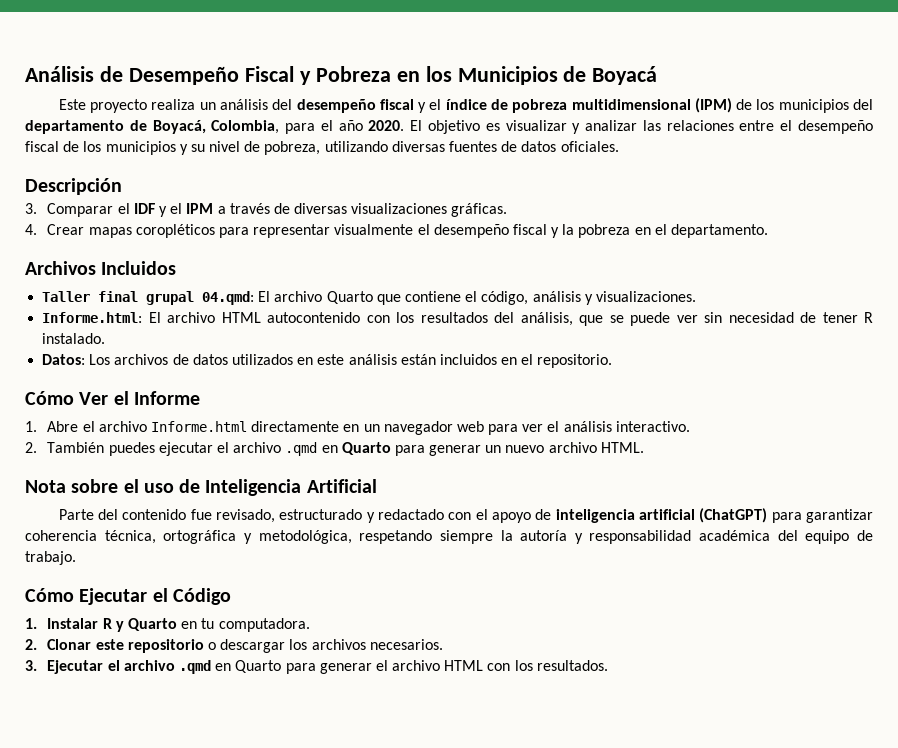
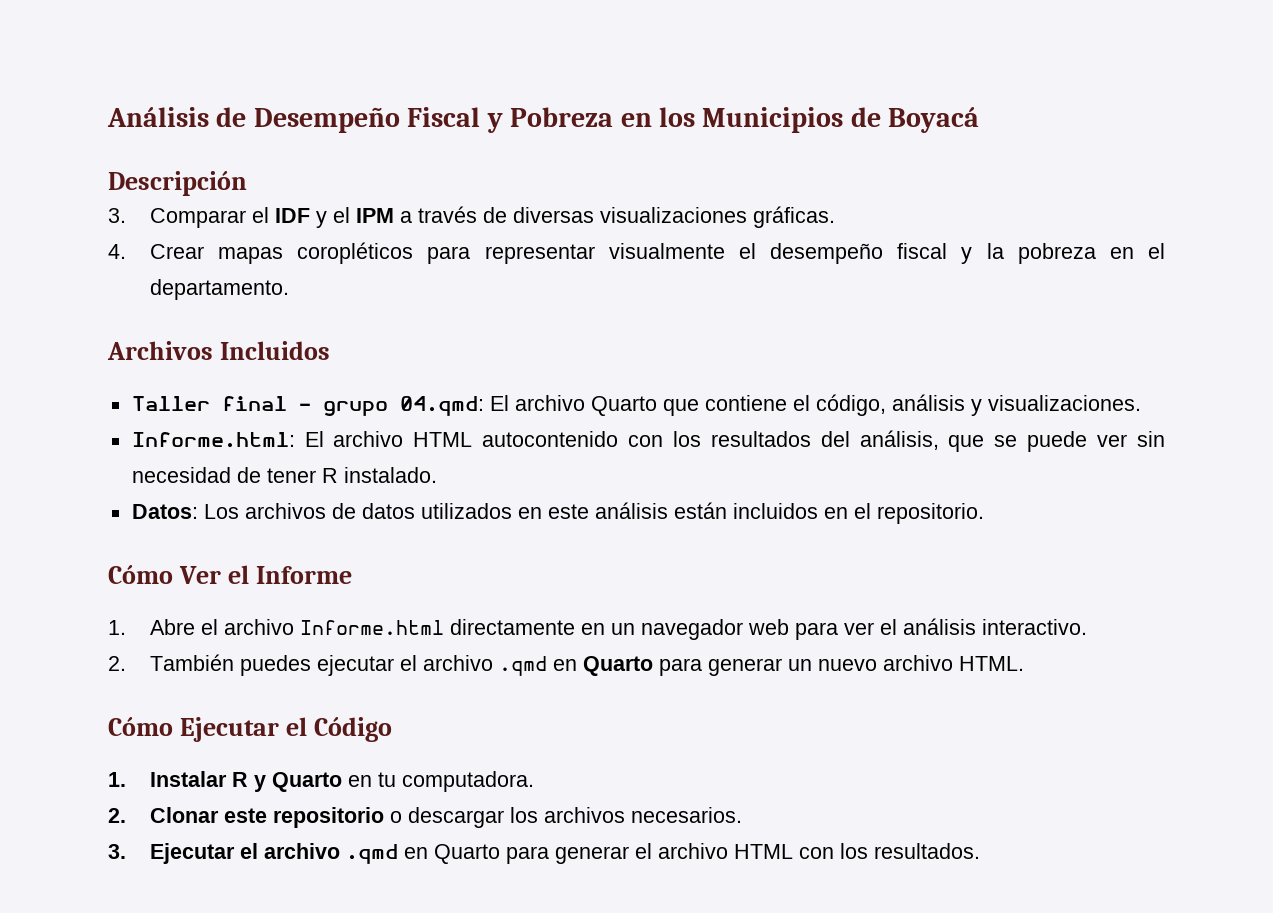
- Este proyecto realiza un análisis del desempeño fiscal y el índice de pobreza multidimensional (IPM) de los municipios del departamento de Boyacá, Colombia, para el año 2020. El objetivo es visualizar y analizar las relaciones entre el desempeño fiscal de los municipios y su nivel de pobreza, utilizando diversas fuentes de datos oficiales.
- Taller final grupal 04.qmd: El archivo Quarto que contiene el código, análisis y visualizaciones.
+ Taller final - grupo 04.qmd: El archivo Quarto que contiene el código, análisis y visualizaciones.
- Nota sobre el uso de Inteligencia Artificial
- Parte del contenido fue revisado, estructurado y redactado con el apoyo de inteligencia artificial (ChatGPT) para garantizar coherencia técnica, ortográfica y metodológica, respetando siempre la autoría y responsabilidad académica del equipo de trabajo.

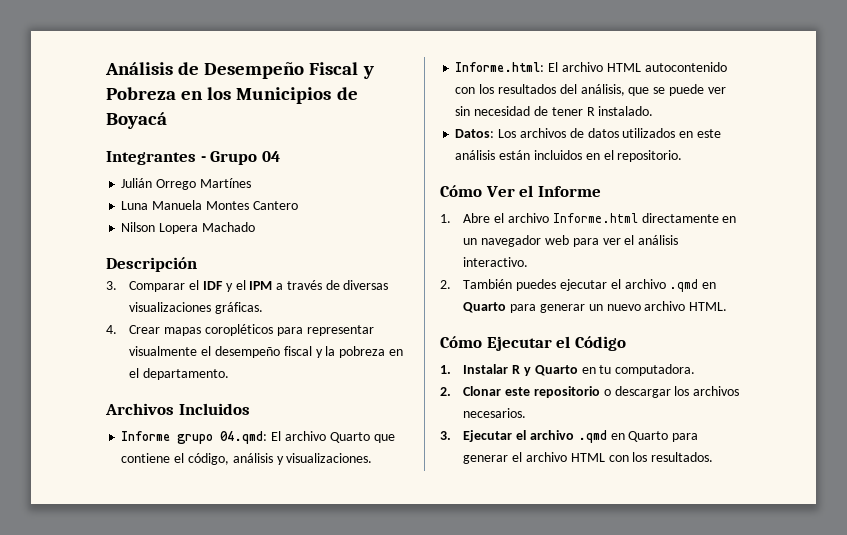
+ Integrantes - Grupo 04
+ Julián Orrego Martínes
+ Luna Manuela Montes Cantero
+ Nilson Lopera Machado
- Taller final - grupo 04.qmd: El archivo Quarto que contiene el código, análisis y visualizaciones.
+ Informe grupo 04.qmd: El archivo Quarto que contiene el código, análisis y visualizaciones.

